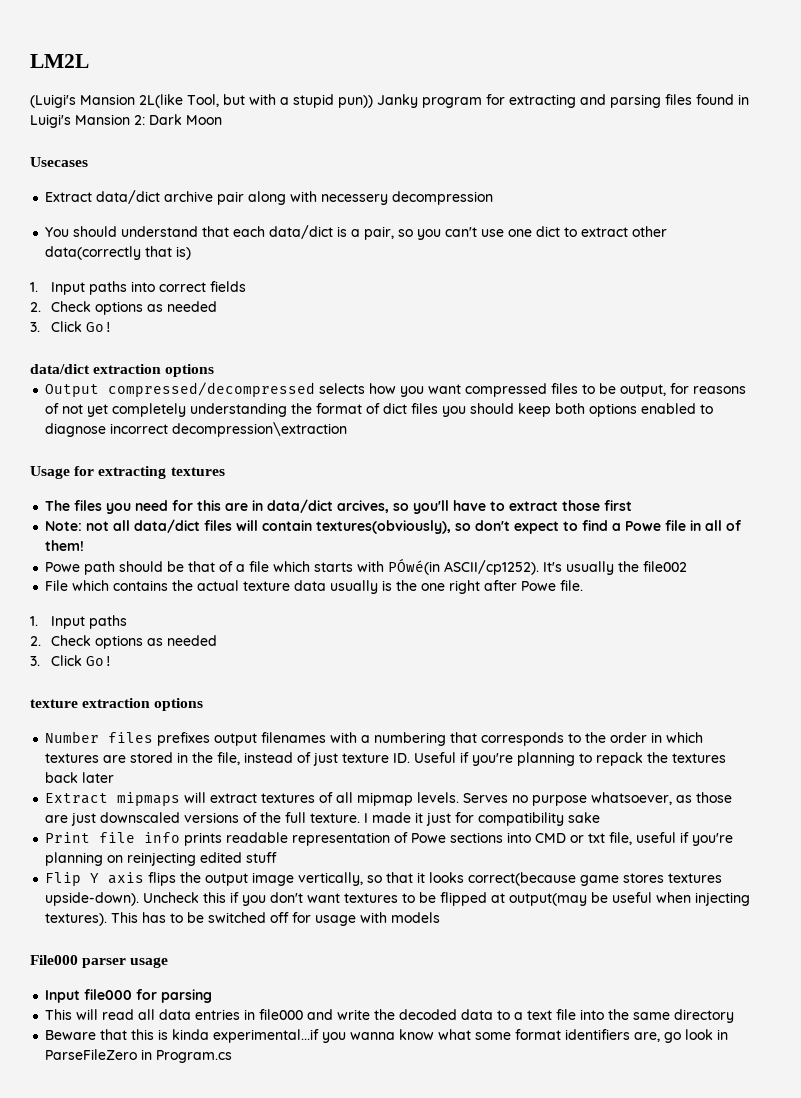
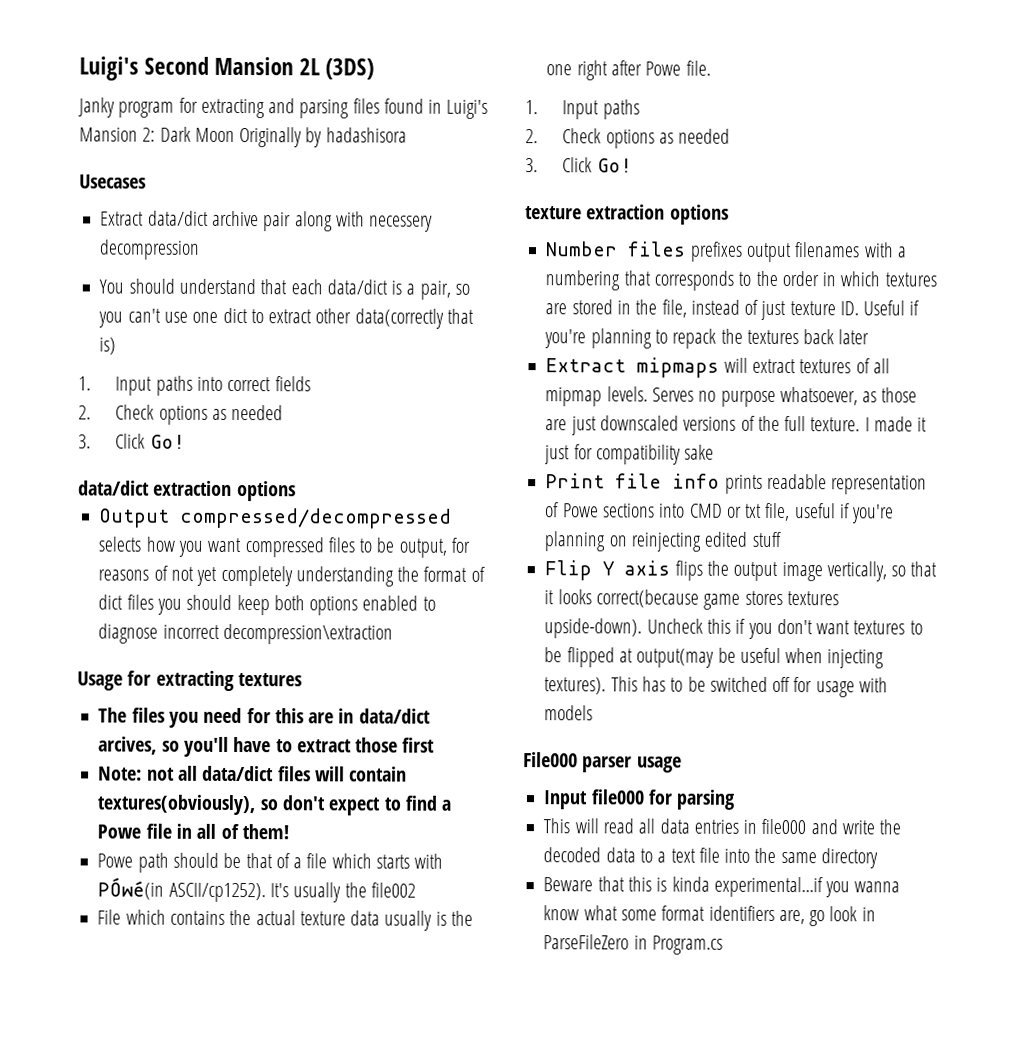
- LM2L
- (Luigi's Mansion 2L(like Tool, but with a stupid pun)) Janky program for extracting and parsing files found in Luigi's Mansion 2: Dark Moon
+ Luigi's Second Mansion 2L (3DS)
+ Janky program for extracting and parsing files found in Luigi's Mansion 2: Dark Moon Originally by hadashisora

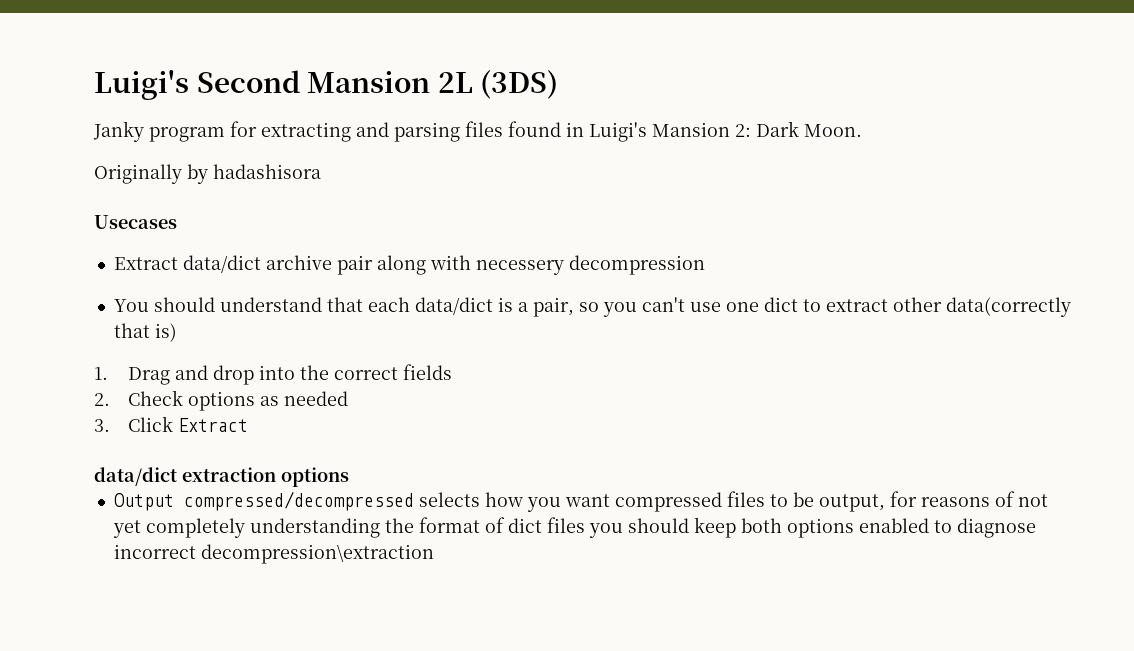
- Janky program for extracting and parsing files found in Luigi's Mansion 2: Dark Moon Originally by hadashisora
+ Janky program for extracting and parsing files found in Luigi's Mansion 2: Dark Moon.
+ Originally by hadashisora
- 1. Input paths into correct fields
+ 1. Drag and drop into the correct fields
  2. Check options as needed
- 3. Click Go!
+ 3. Click Extract
- Usage for extracting textures
- The files you need for this are in data/dict arcives, so you'll have to extract those first
- Note: not all data/dict files will contain textures(obviously), so don't expect to find a Powe file in all of them!
- Powe path should be that of a file which starts with PÓwé(in ASCII/cp1252). It's usually the file002
- File which contains the actual texture data usually is the one right after Powe file.
- 1. Input paths
- 2. Check options as needed
- 3. Click Go!
- texture extraction options
- Number files prefixes output filenames with a numbering that corresponds to the order in which textures are stored in the file, instead of just texture ID. Useful if you're planning to repack the textures back later
- Extract mipmaps will extract textures of all mipmap levels. Serves no purpose whatsoever, as those are just downscaled versions of the full texture. I made it just for compatibility sake
- Print file info prints readable representation of Powe sections into CMD or txt file, useful if you're planning on reinjecting edited stuff
- Flip Y axis flips the output image vertically, so that it looks correct(because game stores textures upside-down). Uncheck this if you don't want textures to be flipped at output(may be useful when injecting textures). This has to be switched off for usage with models
- File000 parser usage
- Input file000 for parsing
- This will read all data entries in file000 and write the decoded data to a text file into the same directory
- Beware that this is kinda experimental...if you wanna know what some format identifiers are, go look in ParseFileZero in Program.cs

